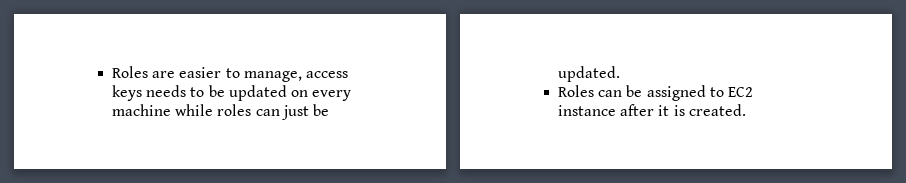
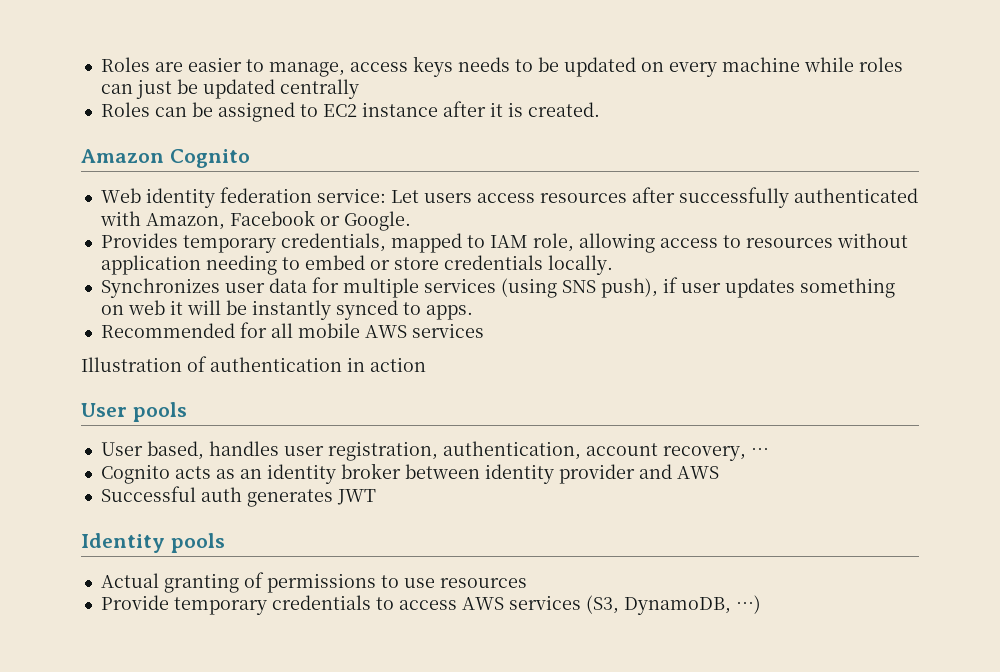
- Roles are easier to manage, access keys needs to be updated on every machine while roles can just be updated.
+ Roles are easier to manage, access keys needs to be updated on every machine while roles can just be updated centrally
+ Amazon Cognito
+ Web identity federation service: Let users access resources after successfully authenticated with Amazon, Facebook or Google.
+ Provides temporary credentials, mapped to IAM role, allowing access to resources without application needing to embed or store credentials locally.
+ Synchronizes user data for multiple services (using SNS push), if user updates something on web it will be instantly synced to apps.
+ Recommended for all mobile AWS services
+ Illustration of authentication in action
+ User pools
+ User based, handles user registration, authentication, account recovery, …
+ Cognito acts as an identity broker between identity provider and AWS
+ Successful auth generates JWT
+ Identity pools
+ Actual granting of permissions to use resources
+ Provide temporary credentials to access AWS services (S3, DynamoDB, …)

